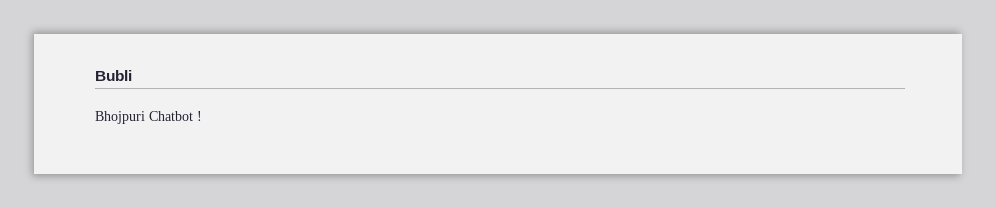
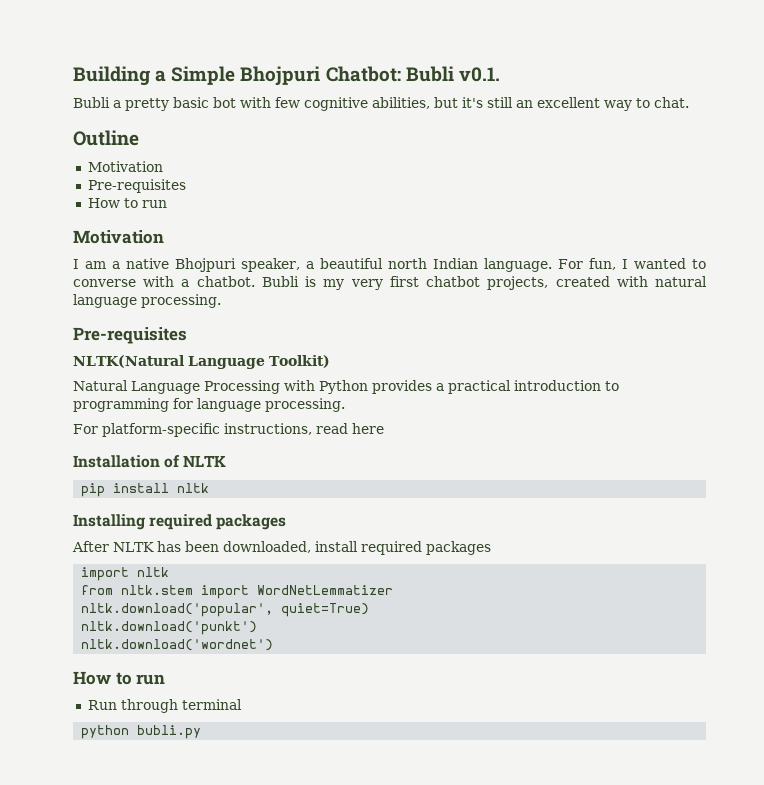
- Bubli
- Bhojpuri Chatbot !
+ Building a Simple Bhojpuri Chatbot: Bubli v0.1.
+ Bubli a pretty basic bot with few cognitive abilities, but it's still an excellent way to chat.
+ Outline
+ Motivation
+ Pre-requisites
+ How to run
+ Motivation
+ I am a native Bhojpuri speaker, a beautiful north Indian language. For fun, I wanted to converse with a chatbot. Bubli is my very first chatbot projects, created with natural language processing.
+ Pre-requisites
+ NLTK(Natural Language Toolkit)
+ Natural Language Processing with Python provides a practical introduction to programming for language processing.
+ For platform-specific instructions, read here
+ Installation of NLTK
+ pip install nltk
+ Installing required packages
+ After NLTK has been downloaded, install required packages
+ import nltk
+ from nltk.stem import WordNetLemmatizer
+ nltk.download('popular', quiet=True)
+ nltk.download('punkt')
+ nltk.download('wordnet')
+ How to run
+ Run through terminal
+ python bubli.py

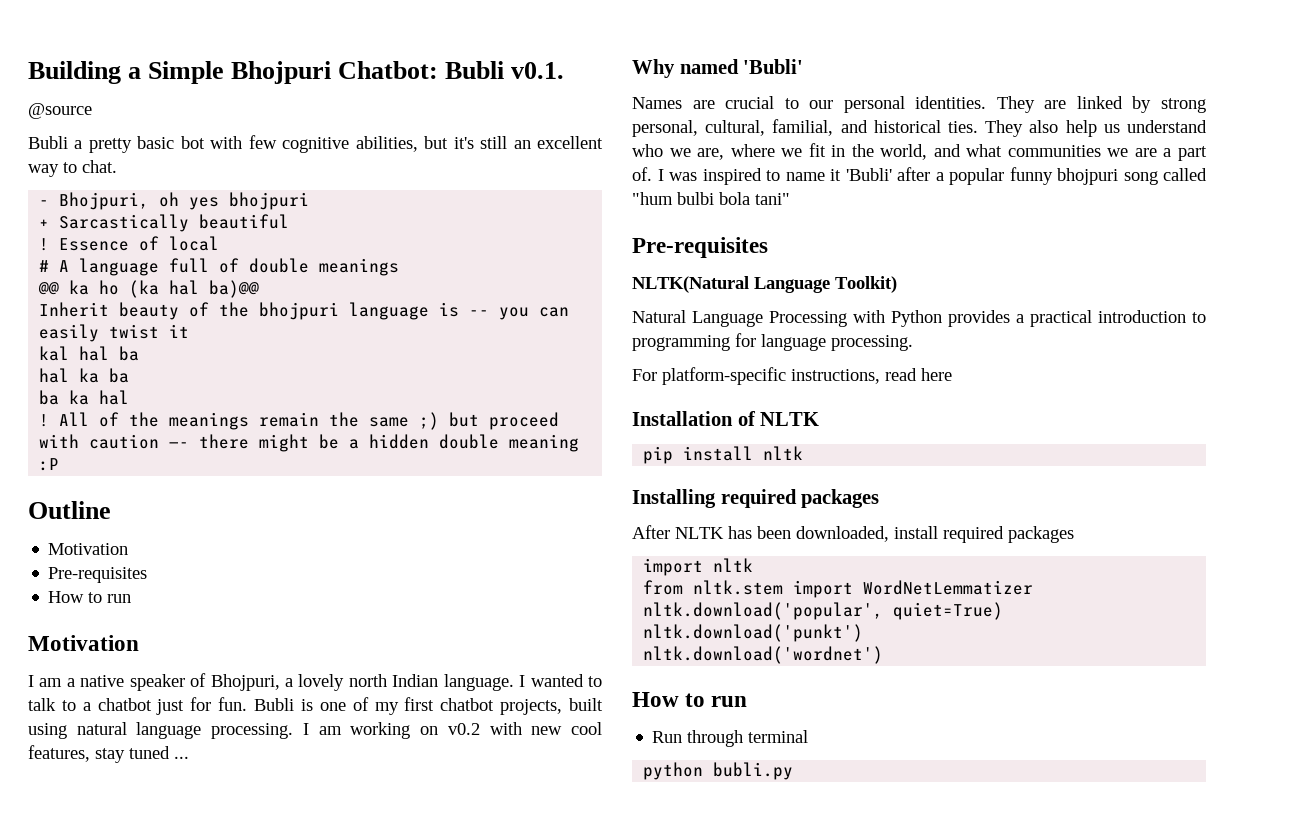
+ @source
+ - Bhojpuri, oh yes bhojpuri
+ + Sarcastically beautiful
+ ! Essence of local
+ # A language full of double meanings
+ @@ ka ho (ka hal ba)@@
+ Inherit beauty of the bhojpuri language is -- you can easily twist it
+ kal hal ba
+ hal ka ba
+ ba ka hal
+ ! All of the meanings remain the same ;) but proceed with caution —- there might be a hidden double meaning :P
- I am a native Bhojpuri speaker, a beautiful north Indian language.
+ I am a native speaker of Bhojpuri, a lovely north Indian language.
- For fun, I wanted to converse with a chatbot. Bubli is my very first chatbot projects, created with natural language processing.
+ I wanted to talk to a chatbot just for fun. Bubli is one of my first chatbot projects, built using natural language processing. I am working on v0.2 with new cool features, stay tuned ...
+ Why named 'Bubli'
+ Names are crucial to our personal identities. They are linked by strong personal, cultural, familial, and historical ties. They also help us understand who we are, where we fit in the world, and what communities we are a part of. I was inspired to name it 'Bubli' after a popular funny bhojpuri song called "hum bulbi bola tani"

